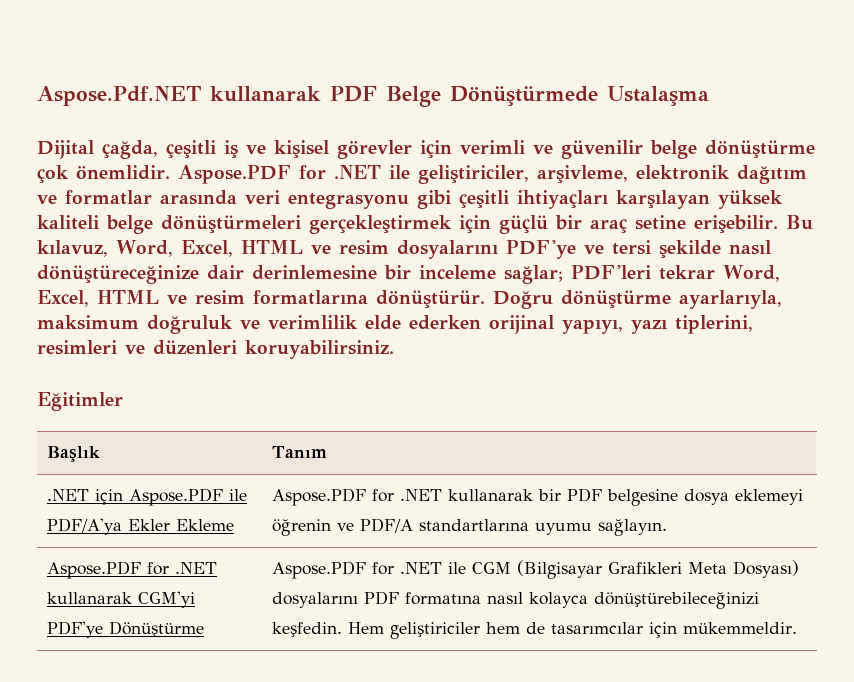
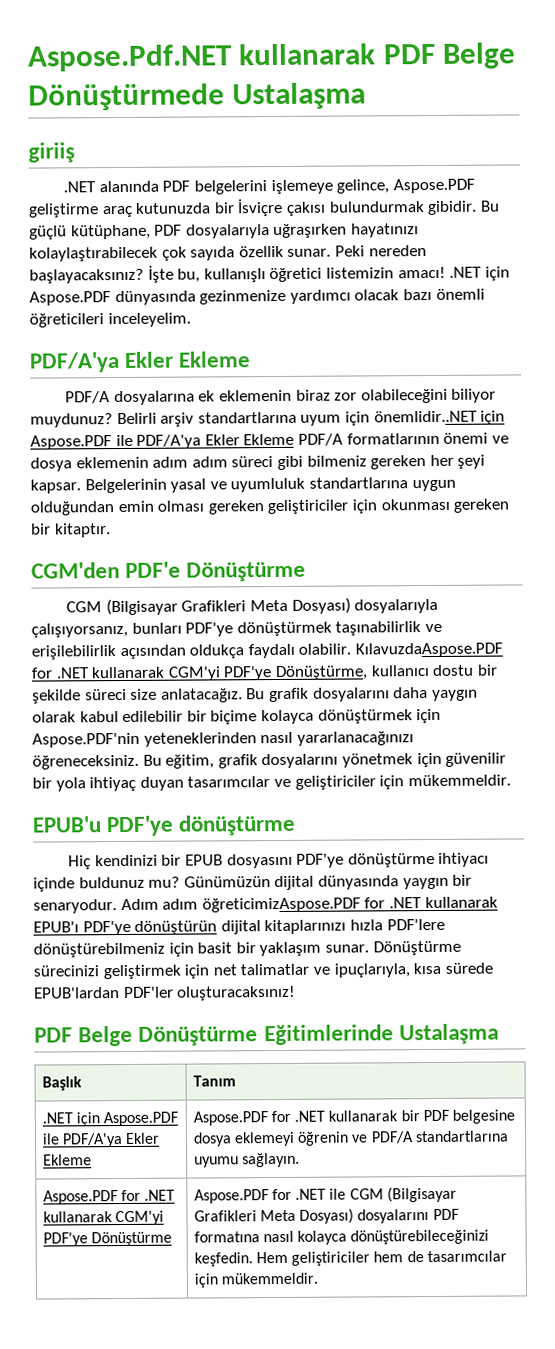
- Dijital çağda, çeşitli iş ve kişisel görevler için verimli ve güvenilir belge dönüştürme çok önemlidir. Aspose.PDF for .NET ile geliştiriciler, arşivleme, elektronik dağıtım ve formatlar arasında veri entegrasyonu gibi çeşitli ihtiyaçları karşılayan yüksek kaliteli belge dönüştürmeleri gerçekleştirmek için güçlü bir araç setine erişebilir. Bu kılavuz, Word, Excel, HTML ve resim dosyalarını PDF'ye ve tersi şekilde nasıl dönüştüreceğinize dair derinlemesine bir inceleme sağlar; PDF'leri tekrar Word, Excel, HTML ve resim formatlarına dönüştürür. Doğru dönüştürme ayarlarıyla, maksimum doğruluk ve verimlilik elde ederken orijinal yapıyı, yazı tiplerini, resimleri ve düzenleri koruyabilirsiniz.
- Eğitimler
+ giriiş
+ .NET alanında PDF belgelerini işlemeye gelince, Aspose.PDF geliştirme araç kutunuzda bir İsviçre çakısı bulundurmak gibidir. Bu güçlü kütüphane, PDF dosyalarıyla uğraşırken hayatınızı kolaylaştırabilecek çok sayıda özellik sunar. Peki nereden başlayacaksınız? İşte bu, kullanışlı öğretici listemizin amacı! .NET için Aspose.PDF dünyasında gezinmenize yardımcı olacak bazı önemli öğreticileri inceleyelim.
+ PDF/A'ya Ekler Ekleme
+ PDF/A dosyalarına ek eklemenin biraz zor olabileceğini biliyor muydunuz? Belirli arşiv standartlarına uyum için önemlidir..NET için Aspose.PDF ile PDF/A'ya Ekler Ekleme PDF/A formatlarının önemi ve dosya eklemenin adım adım süreci gibi bilmeniz gereken her şeyi kapsar. Belgelerinin yasal ve uyumluluk standartlarına uygun olduğundan emin olması gereken geliştiriciler için okunması gereken bir kitaptır.
+ CGM'den PDF'e Dönüştürme
+ CGM (Bilgisayar Grafikleri Meta Dosyası) dosyalarıyla çalışıyorsanız, bunları PDF'ye dönüştürmek taşınabilirlik ve erişilebilirlik açısından oldukça faydalı olabilir. KılavuzdaAspose.PDF for .NET kullanarak CGM'yi PDF'ye Dönüştürme, kullanıcı dostu bir şekilde süreci size anlatacağız. Bu grafik dosyalarını daha yaygın olarak kabul edilebilir bir biçime kolayca dönüştürmek için Aspose.PDF'nin yeteneklerinden nasıl yararlanacağınızı öğreneceksiniz. Bu eğitim, grafik dosyalarını yönetmek için güvenilir bir yola ihtiyaç duyan tasarımcılar ve geliştiriciler için mükemmeldir.
+ EPUB'u PDF'ye dönüştürme
+ Hiç kendinizi bir EPUB dosyasını PDF'ye dönüştürme ihtiyacı içinde buldunuz mu? Günümüzün dijital dünyasında yaygın bir senaryodur. Adım adım öğreticimizAspose.PDF for .NET kullanarak EPUB'ı PDF'ye dönüştürün dijital kitaplarınızı hızla PDF'lere dönüştürebilmeniz için basit bir yaklaşım sunar. Dönüştürme sürecinizi geliştirmek için net talimatlar ve ipuçlarıyla, kısa sürede EPUB'lardan PDF'ler oluşturacaksınız!
+ PDF Belge Dönüştürme Eğitimlerinde Ustalaşma

